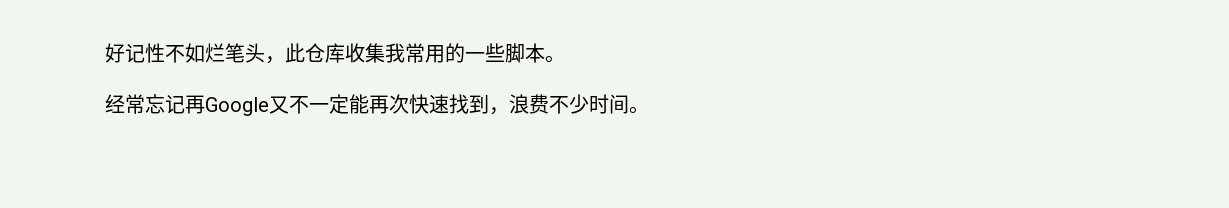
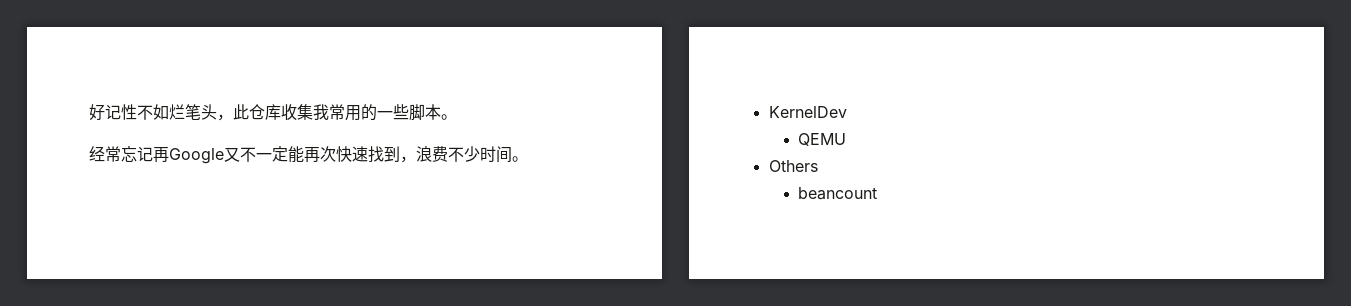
+ KernelDev
+ QEMU
+ Others
+ beancount

